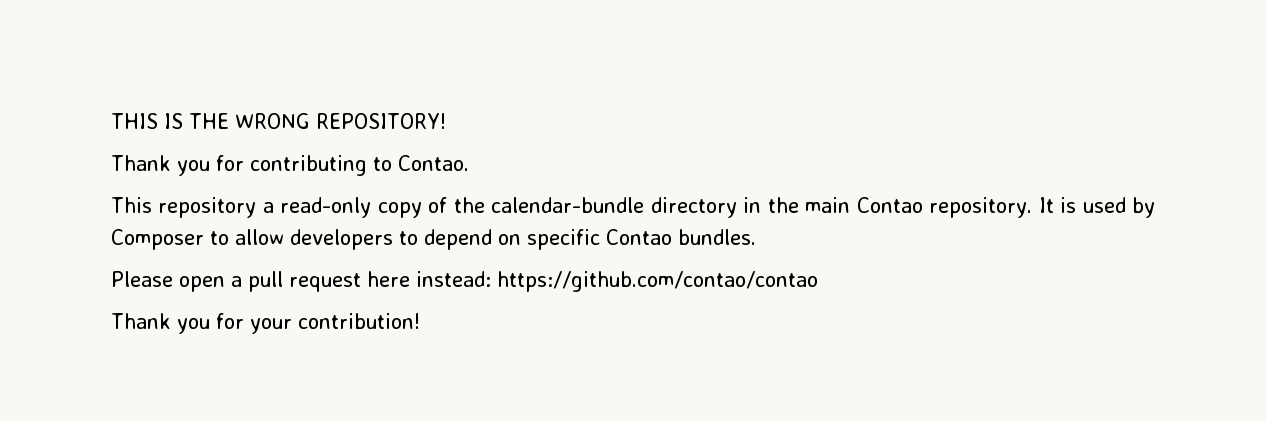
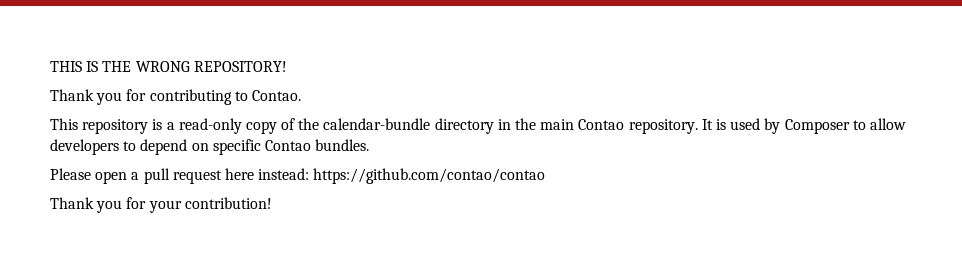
- This repository a read-only copy of the calendar-bundle directory in the main Contao repository.
+ This repository is a read-only copy of the calendar-bundle directory in the main Contao repository.

